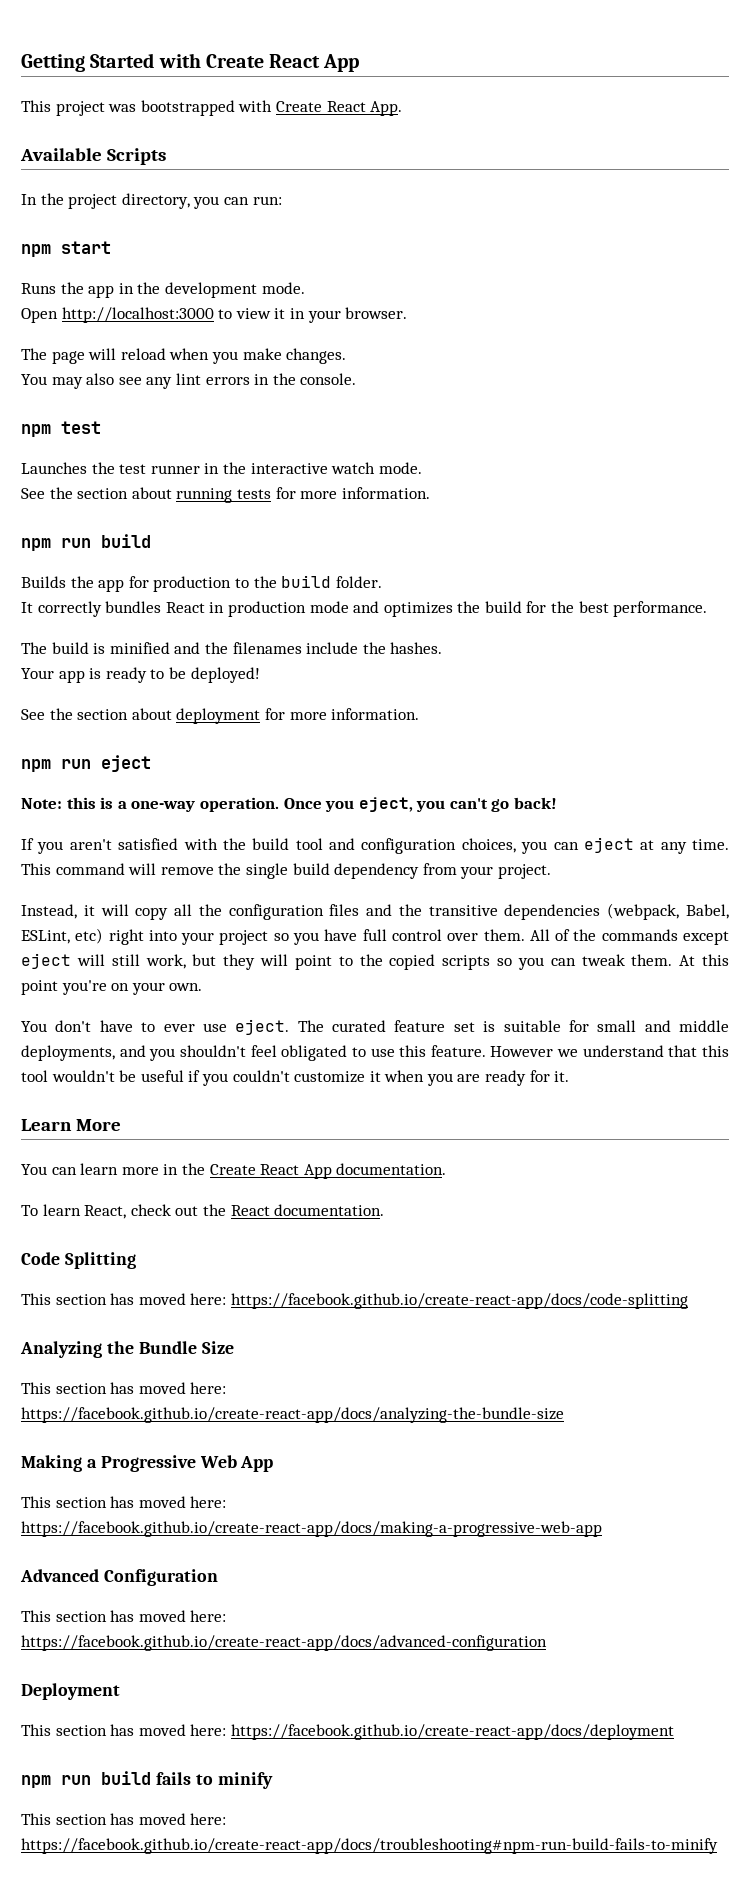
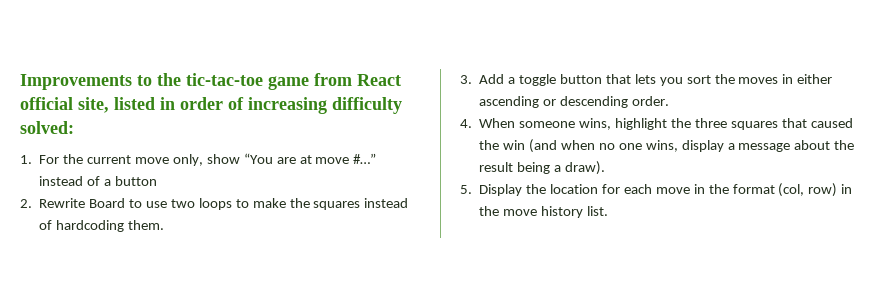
- Getting Started with Create React App
- This project was bootstrapped with Create React App.
- Available Scripts
- In the project directory, you can run:
- npm start
- Runs the app in the development mode.
- Open http://localhost:3000 to view it in your browser.
- The page will reload when you make changes.
- You may also see any lint errors in the console.
- npm test
- Launches the test runner in the interactive watch mode.
- See the section about running tests for more information.
- npm run build
- Builds the app for production to the build folder.
- It correctly bundles React in production mode and optimizes the build for the best performance.
- The build is minified and the filenames include the hashes.
- Your app is ready to be deployed!
- See the section about deployment for more information.
- npm run eject
- Note: this is a one-way operation. Once you eject, you can't go back!
- If you aren't satisfied with the build tool and configuration choices, you can eject at any time. This command will remove the single build dependency from your project.
- Instead, it will copy all the configuration files and the transitive dependencies (webpack, Babel, ESLint, etc) right into your project so you have full control over them. All of the commands except eject will still work, but they will point to the copied scripts so you can tweak them. At this point you're on your own.
- You don't have to ever use eject. The curated feature set is suitable for small and middle deployments, and you shouldn't feel obligated to use this feature. However we understand that this tool wouldn't be useful if you couldn't customize it when you are ready for it.
- Learn More
- You can learn more in the Create React App documentation.
- To learn React, check out the React documentation.
- Code Splitting
- This section has moved here: https://facebook.github.io/create-react-app/docs/code-splitting
- Analyzing the Bundle Size
- This section has moved here: https://facebook.github.io/create-react-app/docs/analyzing-the-bundle-size
- Making a Progressive Web App
- This section has moved here: https://facebook.github.io/create-react-app/docs/making-a-progressive-web-app
- Advanced Configuration
- This section has moved here: https://facebook.github.io/create-react-app/docs/advanced-configuration
- Deployment
- This section has moved here: https://facebook.github.io/create-react-app/docs/deployment
- npm run build fails to minify
- This section has moved here: https://facebook.github.io/create-react-app/docs/troubleshooting#npm-run-build-fails-to-minify
+ Improvements to the tic-tac-toe game from React official site, listed in order of increasing difficulty solved:
+ 1. For the current move only, show “You are at move #…” instead of a button
+ 2. Rewrite Board to use two loops to make the squares instead of hardcoding them.
+ 3. Add a toggle button that lets you sort the moves in either ascending or descending order.
+ 4. When someone wins, highlight the three squares that caused the win (and when no one wins, display a message about the result being a draw).
+ 5. Display the location for each move in the format (col, row) in the move history list.

